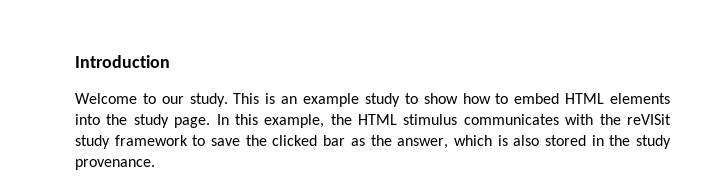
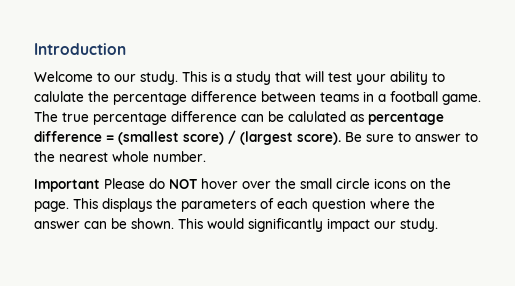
- This is an example study to show how to embed HTML elements into the study page. In this example, the HTML stimulus communicates with the reVISit study framework to save the clicked bar as the answer, which is also stored in the study provenance.
+ This is a study that will test your ability to calulate the percentage difference between teams in a football game. The true percentage difference can be calulated as percentage difference = (smallest score) / (largest score). Be sure to answer to the nearest whole number.
+ Important Please do NOT hover over the small circle icons on the page. This displays the parameters of each question where the answer can be shown. This would significantly impact our study.

